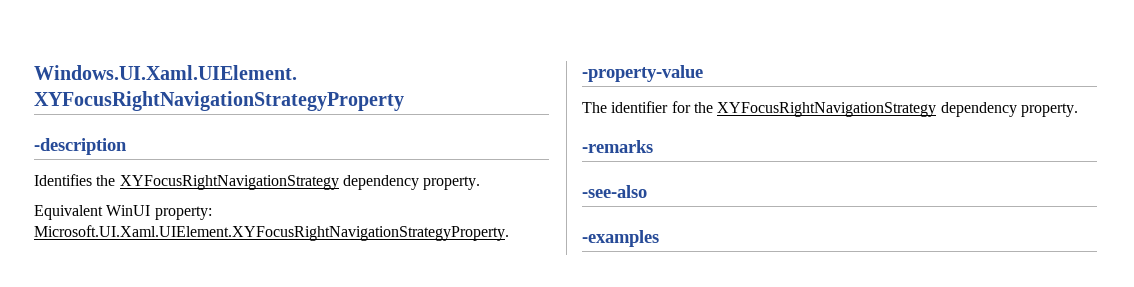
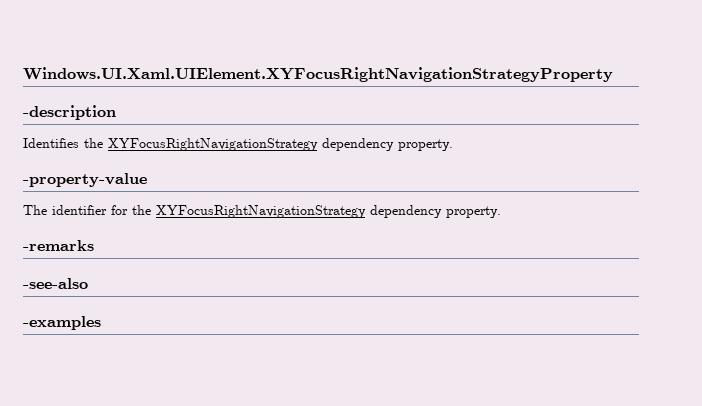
- Equivalent WinUI property: Microsoft.UI.Xaml.UIElement.XYFocusRightNavigationStrategyProperty.

